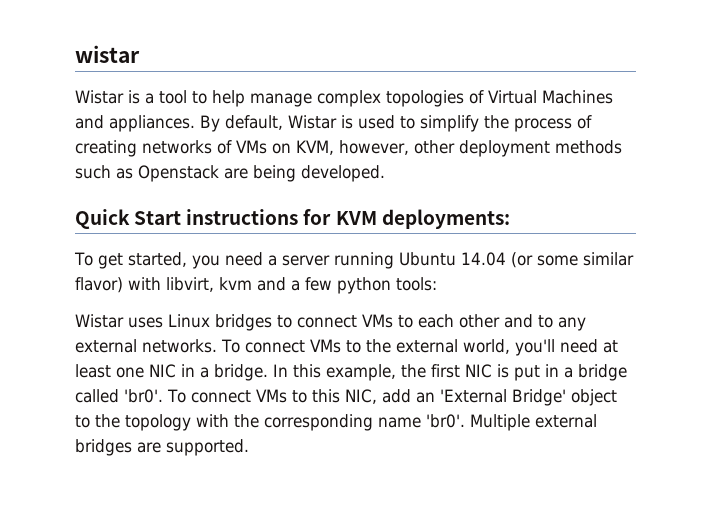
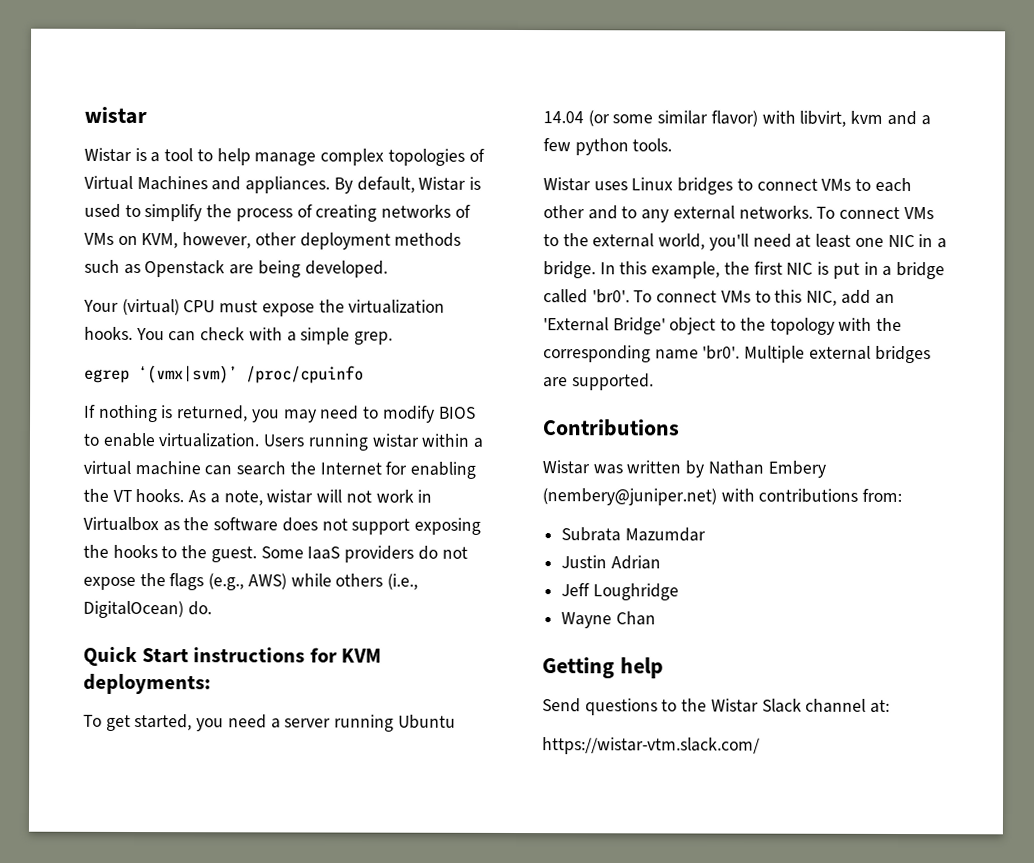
+ Your (virtual) CPU must expose the virtualization hooks. You can check with a simple grep.
+ egrep ‘(vmx|svm)’ /proc/cpuinfo
+ If nothing is returned, you may need to modify BIOS to enable virtualization. Users running wistar within a virtual machine can search the Internet for enabling the VT hooks. As a note, wistar will not work in Virtualbox as the software does not support exposing the hooks to the guest. Some IaaS providers do not expose the flags (e.g., AWS) while others (i.e., DigitalOcean) do.
- To get started, you need a server running Ubuntu 14.04 (or some similar flavor) with libvirt, kvm and a few python tools:
+ To get started, you need a server running Ubuntu 14.04 (or some similar flavor) with libvirt, kvm and a few python tools.
+ Contributions
+ Wistar was written by Nathan Embery (nembery@juniper.net) with contributions from:
+ Subrata Mazumdar
+ Justin Adrian
+ Jeff Loughridge
+ Wayne Chan
+ Getting help
+ Send questions to the Wistar Slack channel at:
+ https://wistar-vtm.slack.com/

